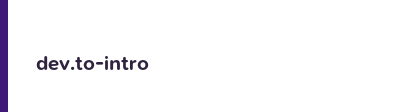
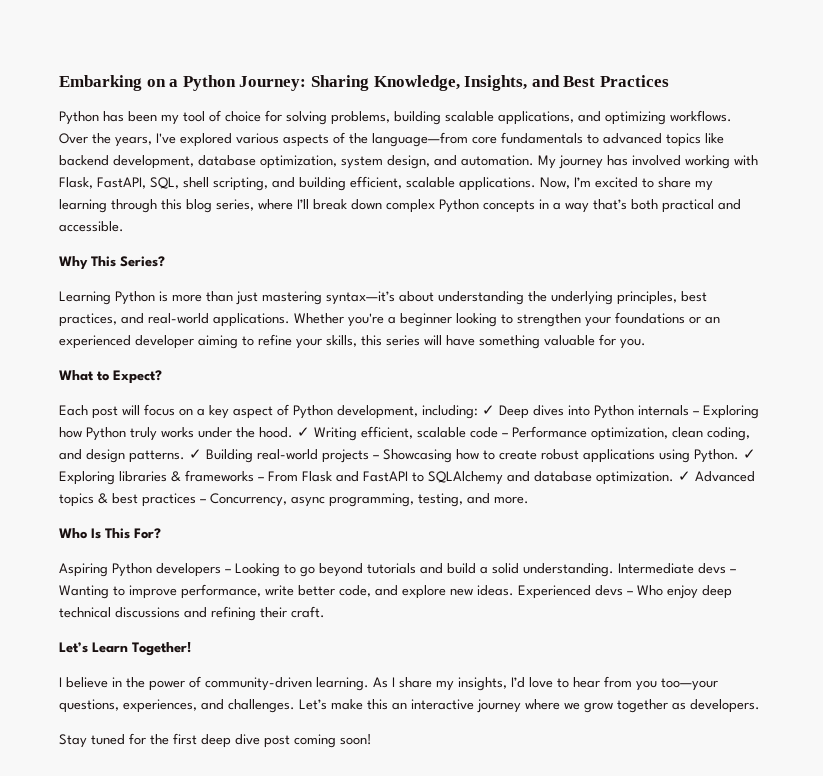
- dev.to-intro
+ Embarking on a Python Journey: Sharing Knowledge, Insights, and Best Practices
+ Python has been my tool of choice for solving problems, building scalable applications, and optimizing workflows. Over the years, I've explored various aspects of the language—from core fundamentals to advanced topics like backend development, database optimization, system design, and automation. My journey has involved working with Flask, FastAPI, SQL, shell scripting, and building efficient, scalable applications. Now, I’m excited to share my learning through this blog series, where I’ll break down complex Python concepts in a way that’s both practical and accessible.
+ Why This Series?
+ Learning Python is more than just mastering syntax—it’s about understanding the underlying principles, best practices, and real-world applications. Whether you're a beginner looking to strengthen your foundations or an experienced developer aiming to refine your skills, this series will have something valuable for you.
+ What to Expect?
+ Each post will focus on a key aspect of Python development, including: ✓ Deep dives into Python internals – Exploring how Python truly works under the hood. ✓ Writing efficient, scalable code – Performance optimization, clean coding, and design patterns. ✓ Building real-world projects – Showcasing how to create robust applications using Python. ✓ Exploring libraries & frameworks – From Flask and FastAPI to SQLAlchemy and database optimization. ✓ Advanced topics & best practices – Concurrency, async programming, testing, and more.
+ Who Is This For?
+ Aspiring Python developers – Looking to go beyond tutorials and build a solid understanding. Intermediate devs – Wanting to improve performance, write better code, and explore new ideas. Experienced devs – Who enjoy deep technical discussions and refining their craft.
+ Let’s Learn Together!
+ I believe in the power of community-driven learning. As I share my insights, I’d love to hear from you too—your questions, experiences, and challenges. Let’s make this an interactive journey where we grow together as developers.
+ Stay tuned for the first deep dive post coming soon!

